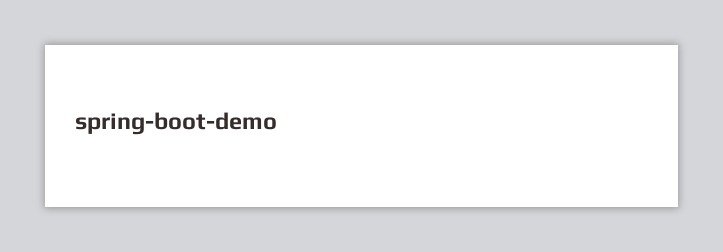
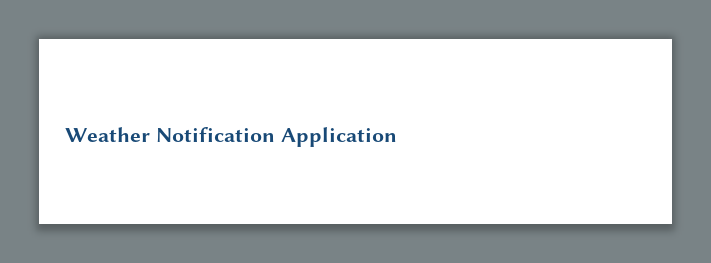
- spring-boot-demo
+ Weather Notification Application

